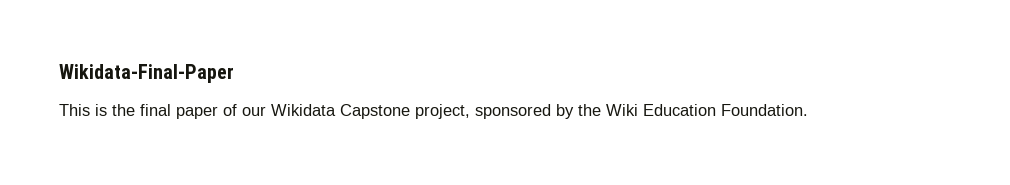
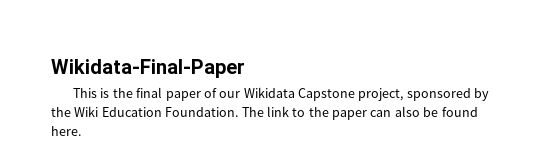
+ The link to the paper can also be found here.

